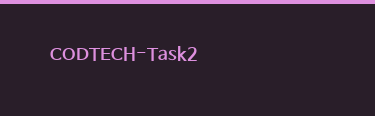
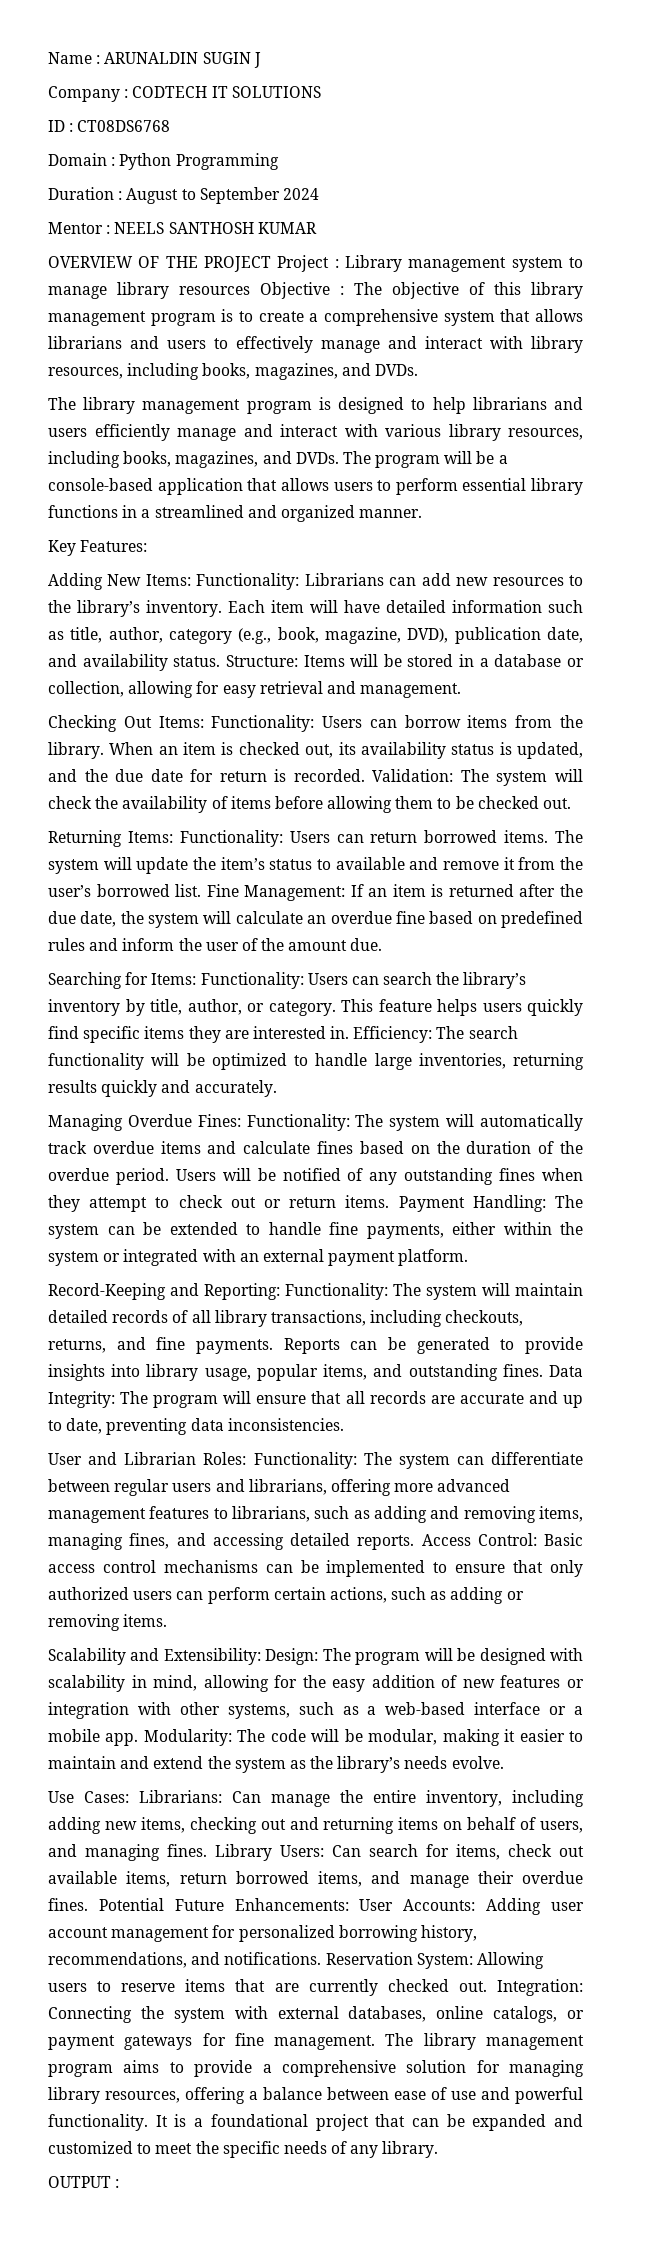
- CODTECH-Task2
+ Name : ARUNALDIN SUGIN J
+ Company : CODTECH IT SOLUTIONS
+ ID : CT08DS6768
+ Domain : Python Programming
+ Duration : August to September 2024
+ Mentor : NEELS SANTHOSH KUMAR
+ OVERVIEW OF THE PROJECT Project : Library management system to manage library resources Objective : The objective of this library management program is to create a comprehensive system that allows librarians and users to effectively manage and interact with library resources, including books, magazines, and DVDs.
+ The library management program is designed to help librarians and users efficiently manage and interact with various library resources, including books, magazines, and DVDs. The program will be a console-based application that allows users to perform essential library functions in a streamlined and organized manner.
+ Key Features:
+ Adding New Items: Functionality: Librarians can add new resources to the library’s inventory. Each item will have detailed information such as title, author, category (e.g., book, magazine, DVD), publication date, and availability status. Structure: Items will be stored in a database or collection, allowing for easy retrieval and management.
+ Checking Out Items: Functionality: Users can borrow items from the library. When an item is checked out, its availability status is updated, and the due date for return is recorded. Validation: The system will check the availability of items before allowing them to be checked out.
+ Returning Items: Functionality: Users can return borrowed items. The system will update the item’s status to available and remove it from the user’s borrowed list. Fine Management: If an item is returned after the due date, the system will calculate an overdue fine based on predefined rules and inform the user of the amount due.
+ Searching for Items: Functionality: Users can search the library’s inventory by title, author, or category. This feature helps users quickly find specific items they are interested in. Efficiency: The search functionality will be optimized to handle large inventories, returning results quickly and accurately.
+ Managing Overdue Fines: Functionality: The system will automatically track overdue items and calculate fines based on the duration of the overdue period. Users will be notified of any outstanding fines when they attempt to check out or return items. Payment Handling: The system can be extended to handle fine payments, either within the system or integrated with an external payment platform.
+ Record-Keeping and Reporting: Functionality: The system will maintain detailed records of all library transactions, including checkouts, returns, and fine payments. Reports can be generated to provide insights into library usage, popular items, and outstanding fines. Data Integrity: The program will ensure that all records are accurate and up to date, preventing data inconsistencies.
+ User and Librarian Roles: Functionality: The system can differentiate between regular users and librarians, offering more advanced management features to librarians, such as adding and removing items, managing fines, and accessing detailed reports. Access Control: Basic access control mechanisms can be implemented to ensure that only authorized users can perform certain actions, such as adding or removing items.
+ Scalability and Extensibility: Design: The program will be designed with scalability in mind, allowing for the easy addition of new features or integration with other systems, such as a web-based interface or a mobile app. Modularity: The code will be modular, making it easier to maintain and extend the system as the library’s needs evolve.
+ Use Cases: Librarians: Can manage the entire inventory, including adding new items, checking out and returning items on behalf of users, and managing fines. Library Users: Can search for items, check out available items, return borrowed items, and manage their overdue fines. Potential Future Enhancements: User Accounts: Adding user account management for personalized borrowing history, recommendations, and notifications. Reservation System: Allowing users to reserve items that are currently checked out. Integration: Connecting the system with external databases, online catalogs, or payment gateways for fine management. The library management program aims to provide a comprehensive solution for managing library resources, offering a balance between ease of use and powerful functionality. It is a foundational project that can be expanded and customized to meet the specific needs of any library.
+ OUTPUT :

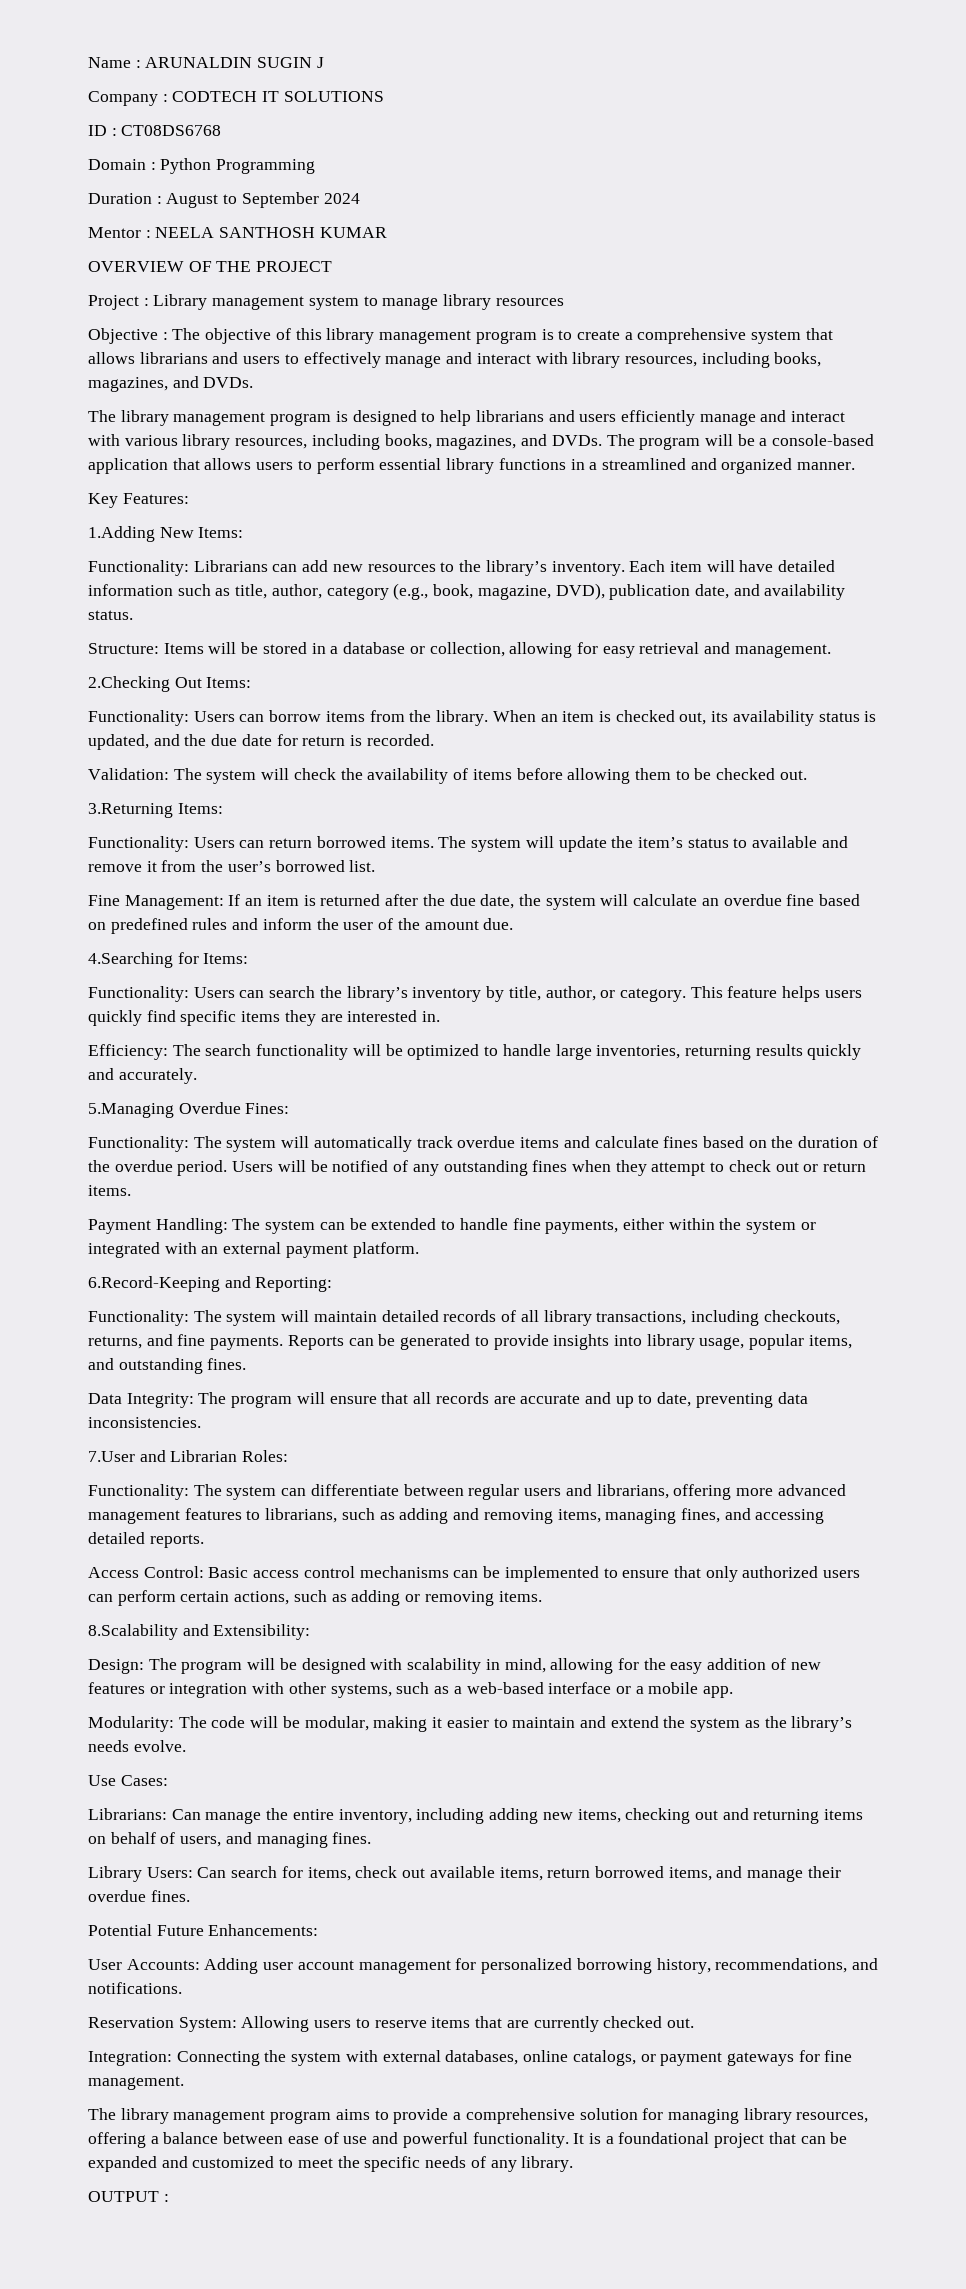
- Mentor : NEELS SANTHOSH KUMAR
+ Mentor : NEELA SANTHOSH KUMAR
- OVERVIEW OF THE PROJECT Project : Library management system to manage library resources Objective : The objective of this library management program is to create a comprehensive system that allows librarians and users to effectively manage and interact with library resources, including books, magazines, and DVDs.
+ OVERVIEW OF THE PROJECT
+ Project : Library management system to manage library resources
+ Objective : The objective of this library management program is to create a comprehensive system that allows librarians and users to effectively manage and interact with library resources, including books, magazines, and DVDs.
- Adding New Items: Functionality: Librarians can add new resources to the library’s inventory.
+ 1.Adding New Items:
+ Functionality: Librarians can add new resources to the library’s inventory.
- Each item will have detailed information such as title, author, category (e.g., book, magazine, DVD), publication date, and availability status. Structure: Items will be stored in a database or collection, allowing for easy retrieval and management.
+ Each item will have detailed information such as title, author, category (e.g., book, magazine, DVD), publication date, and availability status.
+ Structure: Items will be stored in a database or collection, allowing for easy retrieval and management.
- Checking Out Items: Functionality: Users can borrow items from the library.
+ 2.Checking Out Items:
+ Functionality: Users can borrow items from the library.
- When an item is checked out, its availability status is updated, and the due date for return is recorded. Validation: The system will check the availability of items before allowing them to be checked out.
+ When an item is checked out, its availability status is updated, and the due date for return is recorded.
+ Validation: The system will check the availability of items before allowing them to be checked out.
- Returning Items: Functionality: Users can return borrowed items.
+ 3.Returning Items:
+ Functionality: Users can return borrowed items.
- The system will update the item’s status to available and remove it from the user’s borrowed list. Fine Management: If an item is returned after the due date, the system will calculate an overdue fine based on predefined rules and inform the user of the amount due.
+ The system will update the item’s status to available and remove it from the user’s borrowed list.
+ Fine Management: If an item is returned after the due date, the system will calculate an overdue fine based on predefined rules and inform the user of the amount due.
- Searching for Items: Functionality: Users can search the library’s inventory by title, author, or category.
+ 4.Searching for Items:
+ Functionality: Users can search the library’s inventory by title, author, or category.
- This feature helps users quickly find specific items they are interested in. Efficiency: The search functionality will be optimized to handle large inventories, returning results quickly and accurately.
+ This feature helps users quickly find specific items they are interested in.
+ Efficiency: The search functionality will be optimized to handle large inventories, returning results quickly and accurately.
- Managing Overdue Fines: Functionality: The system will automatically track overdue items and calculate fines based on the duration of the overdue period.
+ 5.Managing Overdue Fines:
+ Functionality: The system will automatically track overdue items and calculate fines based on the duration of the overdue period.
- Users will be notified of any outstanding fines when they attempt to check out or return items. Payment Handling: The system can be extended to handle fine payments, either within the system or integrated with an external payment platform.
+ Users will be notified of any outstanding fines when they attempt to check out or return items.
+ Payment Handling: The system can be extended to handle fine payments, either within the system or integrated with an external payment platform.
- Record-Keeping and Reporting: Functionality: The system will maintain detailed records of all library transactions, including checkouts, returns, and fine payments.
+ 6.Record-Keeping and Reporting:
+ Functionality: The system will maintain detailed records of all library transactions, including checkouts, returns, and fine payments.
- Reports can be generated to provide insights into library usage, popular items, and outstanding fines. Data Integrity: The program will ensure that all records are accurate and up to date, preventing data inconsistencies.
+ Reports can be generated to provide insights into library usage, popular items, and outstanding fines.
+ Data Integrity: The program will ensure that all records are accurate and up to date, preventing data inconsistencies.
- User and Librarian Roles: Functionality: The system can differentiate between regular users and librarians, offering more advanced management features to librarians, such as adding and removing items, managing fines, and accessing detailed reports. Access Control: Basic access control mechanisms can be implemented to ensure that only authorized users can perform certain actions, such as adding or removing items.
+ 7.User and Librarian Roles:
+ Functionality: The system can differentiate between regular users and librarians, offering more advanced management features to librarians, such as adding and removing items, managing fines, and accessing detailed reports.
+ Access Control: Basic access control mechanisms can be implemented to ensure that only authorized users can perform certain actions, such as adding or removing items.
- Scalability and Extensibility: Design: The program will be designed with scalability in mind, allowing for the easy addition of new features or integration with other systems, such as a web-based interface or a mobile app. Modularity: The code will be modular, making it easier to maintain and extend the system as the library’s needs evolve.
+ 8.Scalability and Extensibility:
+ Design: The program will be designed with scalability in mind, allowing for the easy addition of new features or integration with other systems, such as a web-based interface or a mobile app.
+ Modularity: The code will be modular, making it easier to maintain and extend the system as the library’s needs evolve.
- Use Cases: Librarians:
+ Use Cases:
+ Librarians:
- Can manage the entire inventory, including adding new items, checking out and returning items on behalf of users, and managing fines. Library Users:
+ Can manage the entire inventory, including adding new items, checking out and returning items on behalf of users, and managing fines.
+ Library Users:
- Can search for items, check out available items, return borrowed items, and manage their overdue fines. Potential Future Enhancements: User Accounts:
+ Can search for items, check out available items, return borrowed items, and manage their overdue fines.
+ Potential Future Enhancements:
+ User Accounts:
- Adding user account management for personalized borrowing history, recommendations, and notifications. Reservation System:
+ Adding user account management for personalized borrowing history, recommendations, and notifications.
+ Reservation System:
- Allowing users to reserve items that are currently checked out. Integration:
+ Allowing users to reserve items that are currently checked out.
+ Integration:
- Connecting the system with external databases, online catalogs, or payment gateways for fine management. The library management program aims to provide a comprehensive solution for managing library resources, offering a balance between ease of use and powerful functionality.
+ Connecting the system with external databases, online catalogs, or payment gateways for fine management.
+ The library management program aims to provide a comprehensive solution for managing library resources, offering a balance between ease of use and powerful functionality.

